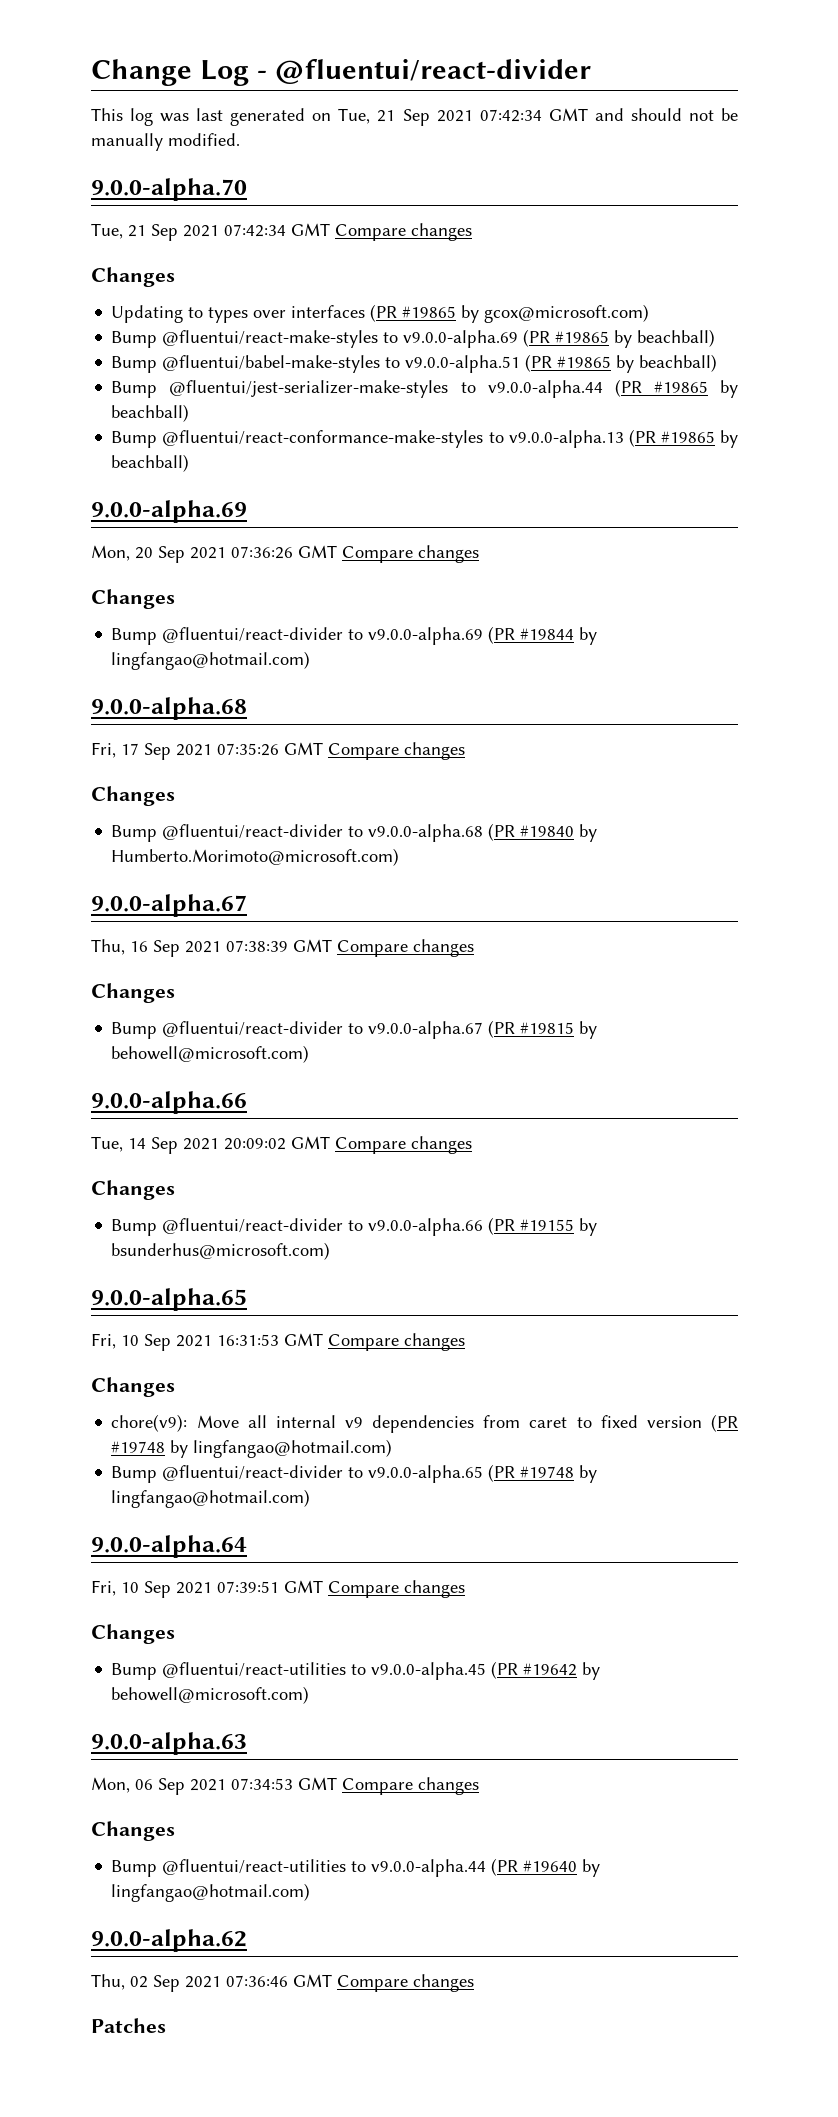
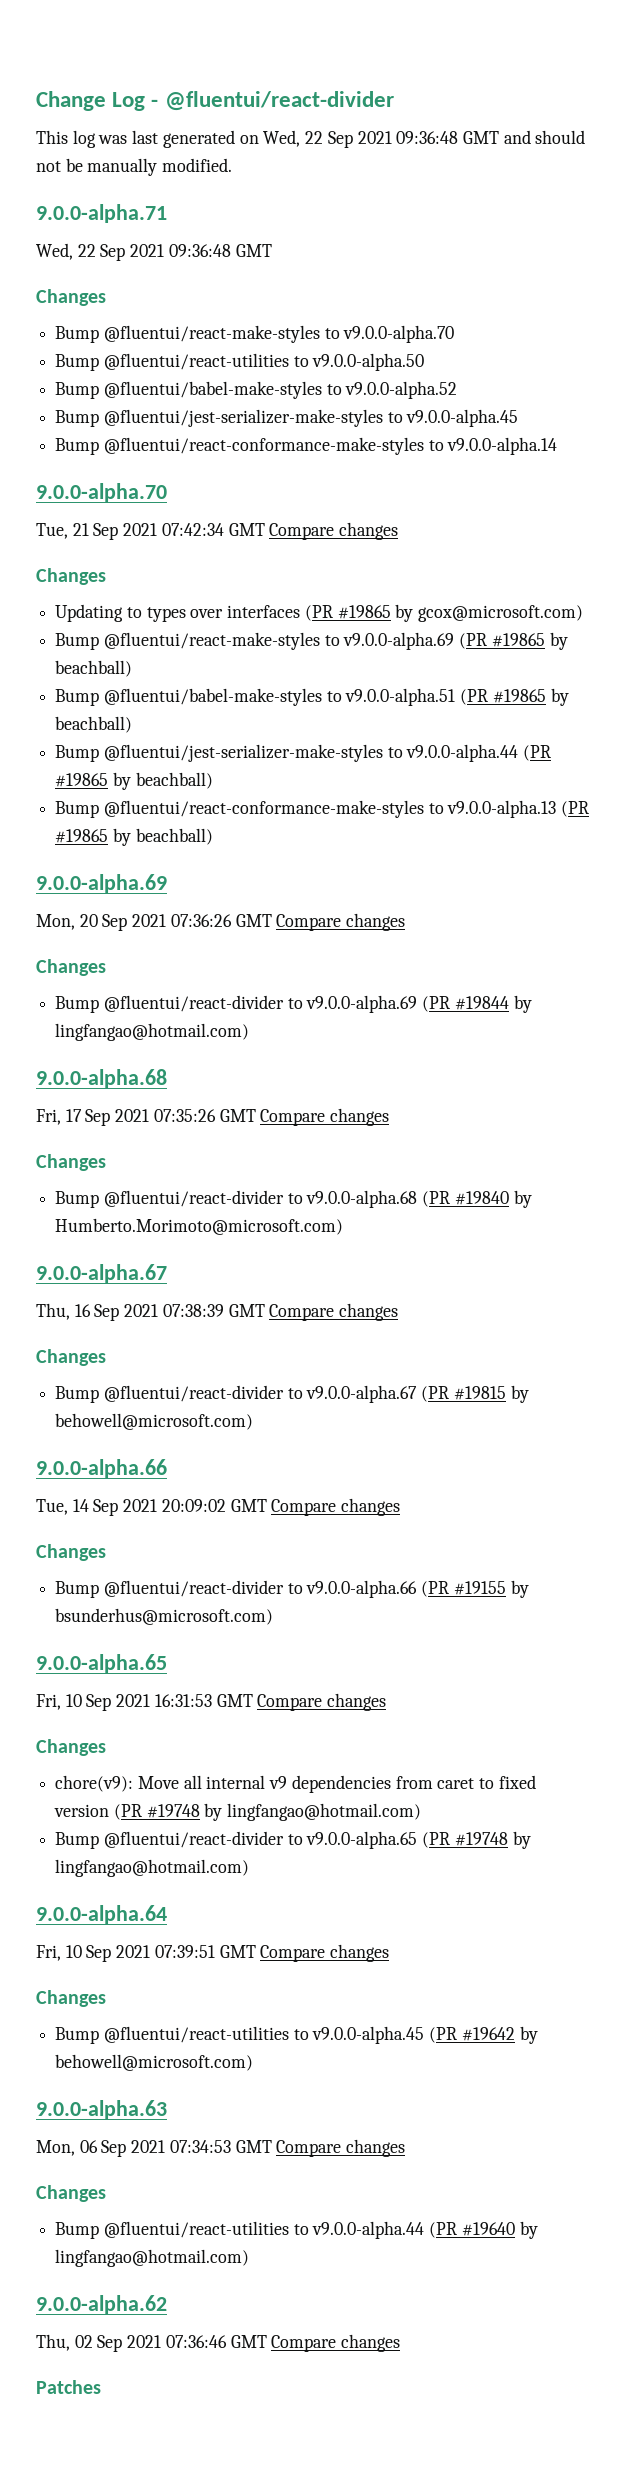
- This log was last generated on Tue, 21 Sep 2021 07:42:34 GMT and should not be manually modified.
+ This log was last generated on Wed, 22 Sep 2021 09:36:48 GMT and should not be manually modified.
+ 9.0.0-alpha.71
+ Wed, 22 Sep 2021 09:36:48 GMT
+ Changes
+ Bump @fluentui/react-make-styles to v9.0.0-alpha.70
+ Bump @fluentui/react-utilities to v9.0.0-alpha.50
+ Bump @fluentui/babel-make-styles to v9.0.0-alpha.52
+ Bump @fluentui/jest-serializer-make-styles to v9.0.0-alpha.45
+ Bump @fluentui/react-conformance-make-styles to v9.0.0-alpha.14

